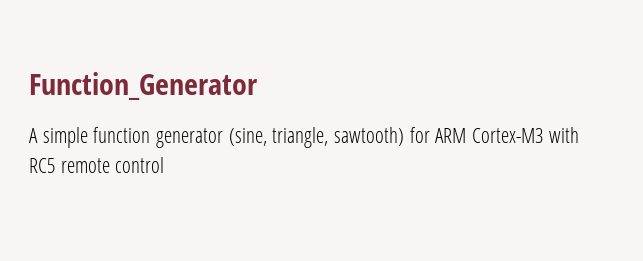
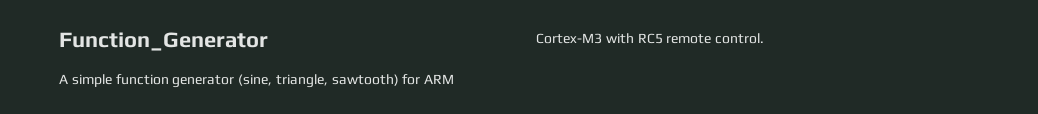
- A simple function generator (sine, triangle, sawtooth) for ARM Cortex-M3 with RC5 remote control
+ A simple function generator (sine, triangle, sawtooth) for ARM Cortex-M3 with RC5 remote control.

